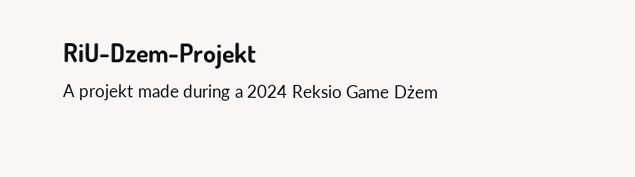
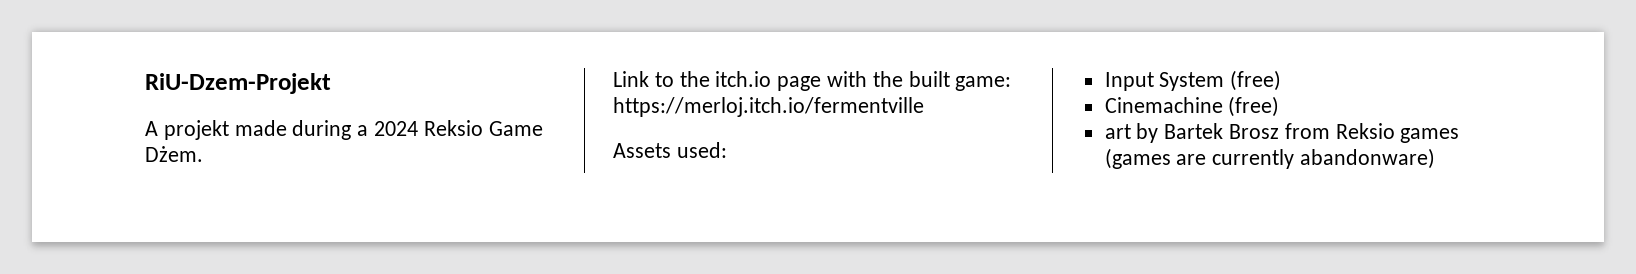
- A projekt made during a 2024 Reksio Game Dżem
+ A projekt made during a 2024 Reksio Game Dżem.
+ Link to the itch.io page with the built game: https://merloj.itch.io/fermentville
+ Assets used:
+ Input System (free)
+ Cinemachine (free)
+ art by Bartek Brosz from Reksio games (games are currently abandonware)

